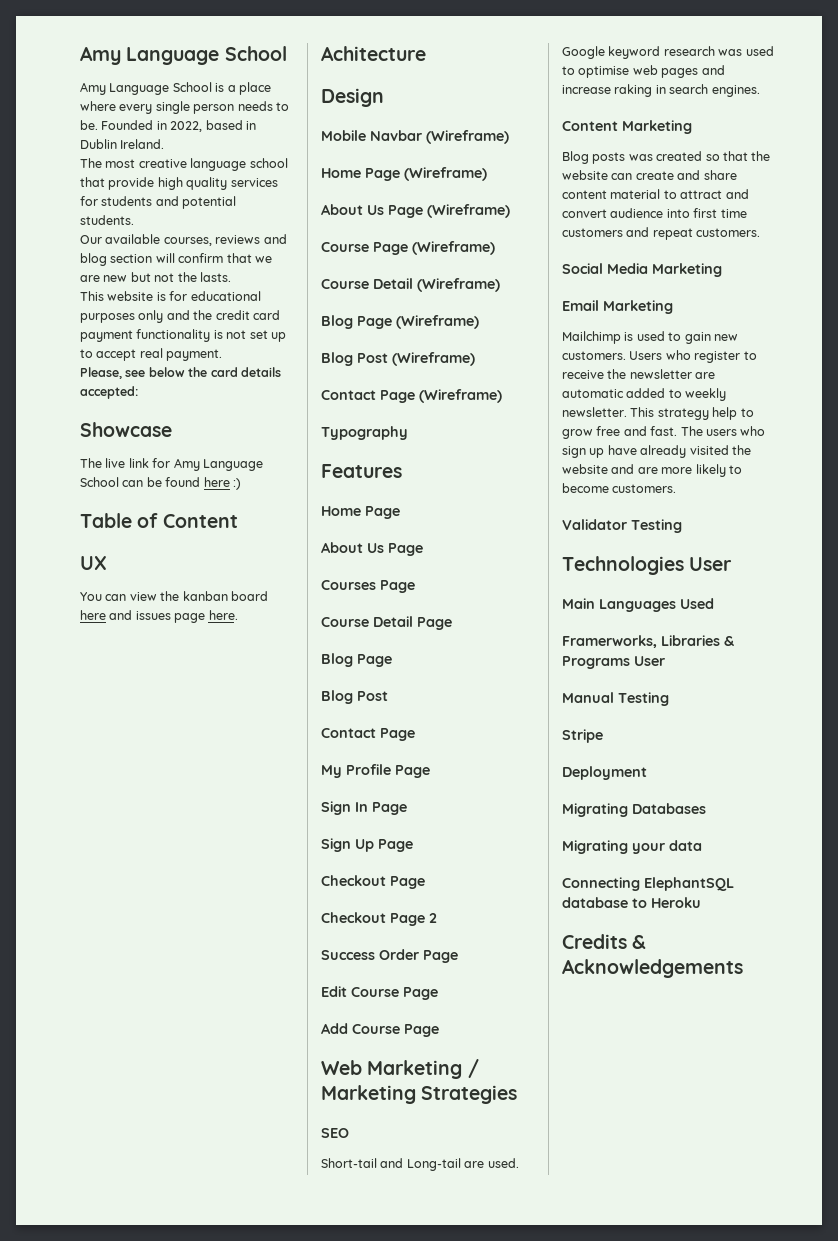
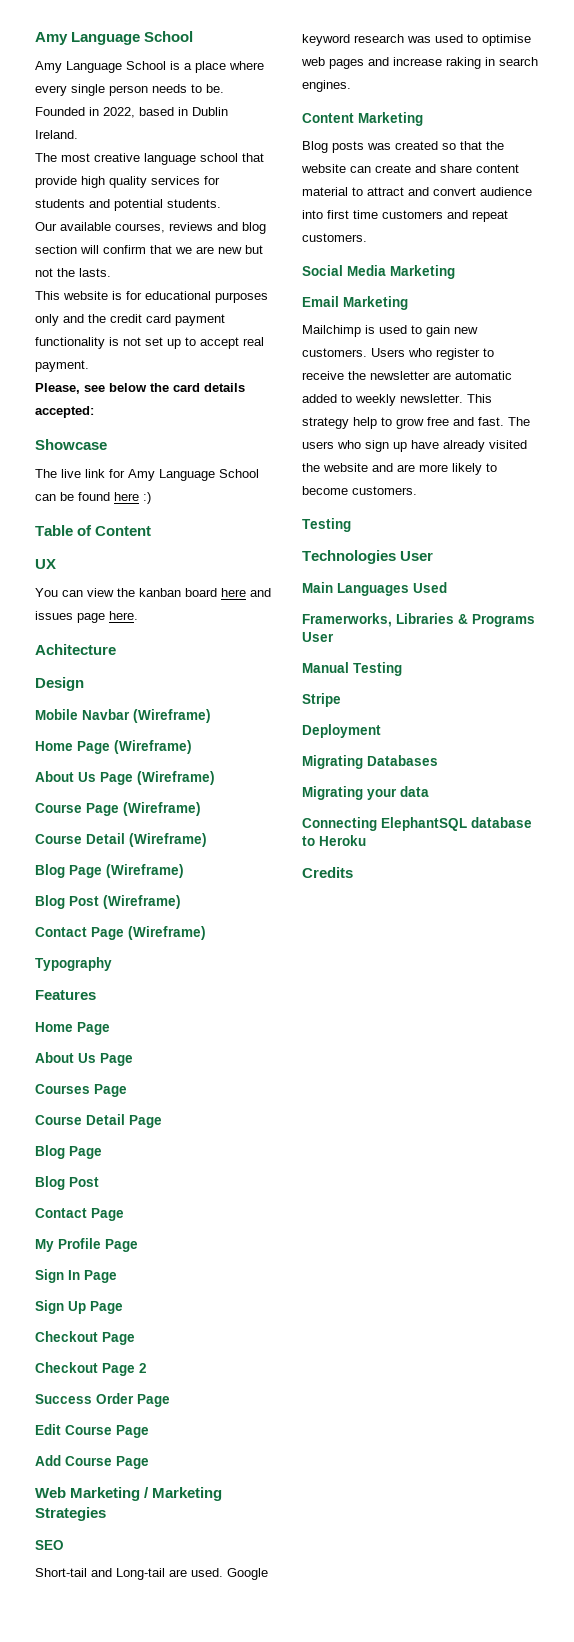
  The users who sign up have already visited the website and are more likely to become customers.
- Validator Testing
+ Testing
- Credits & Acknowledgements
+ Credits

